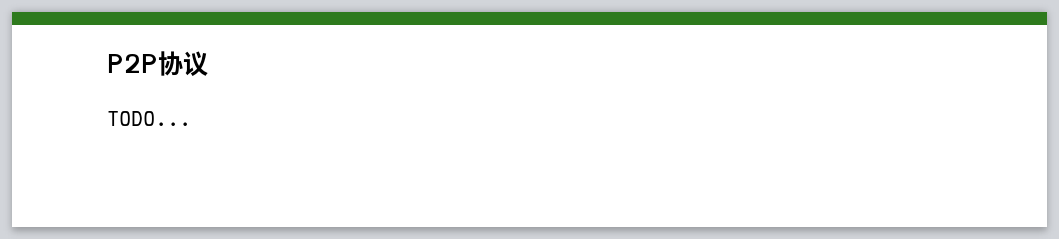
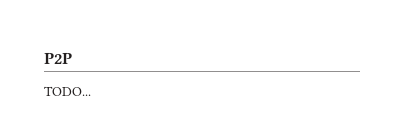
- P2P协议
+ P2P

